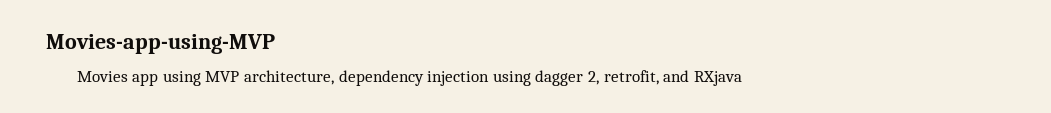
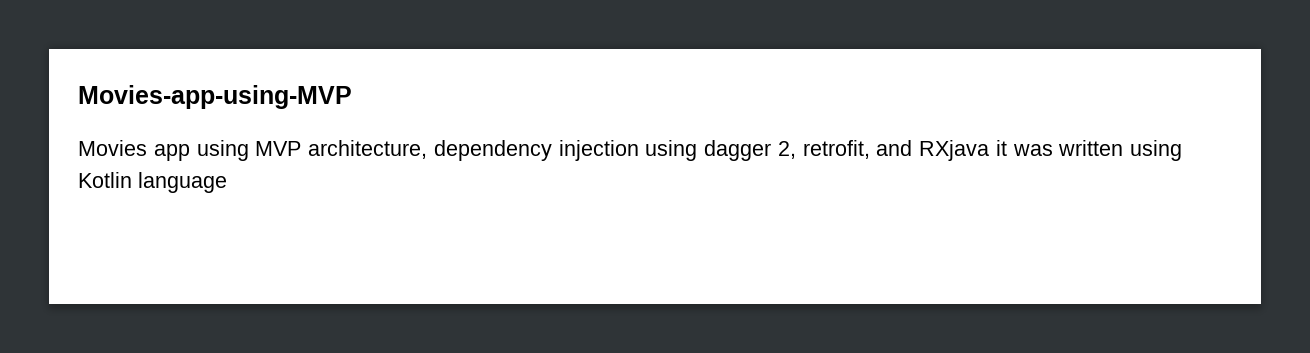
- Movies app using MVP architecture, dependency injection using dagger 2, retrofit, and RXjava
+ Movies app using MVP architecture, dependency injection using dagger 2, retrofit, and RXjava it was written using Kotlin language

